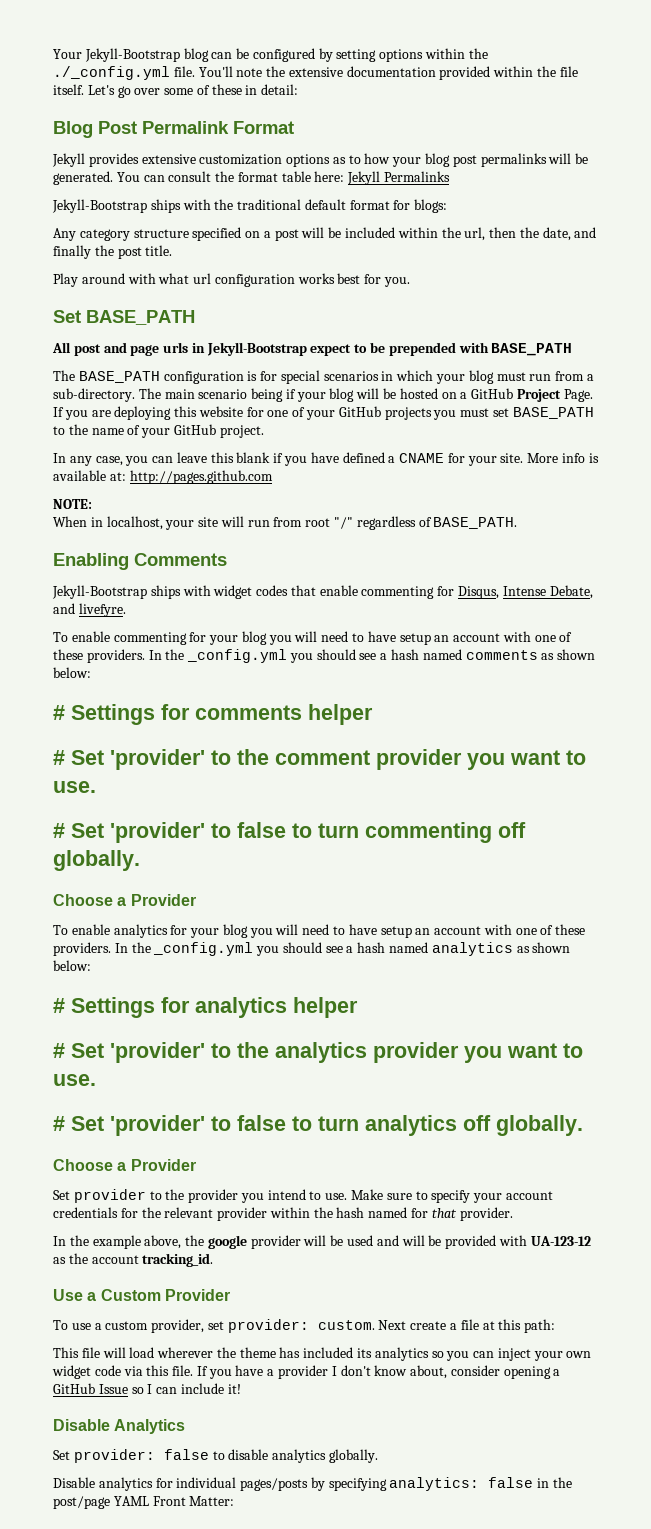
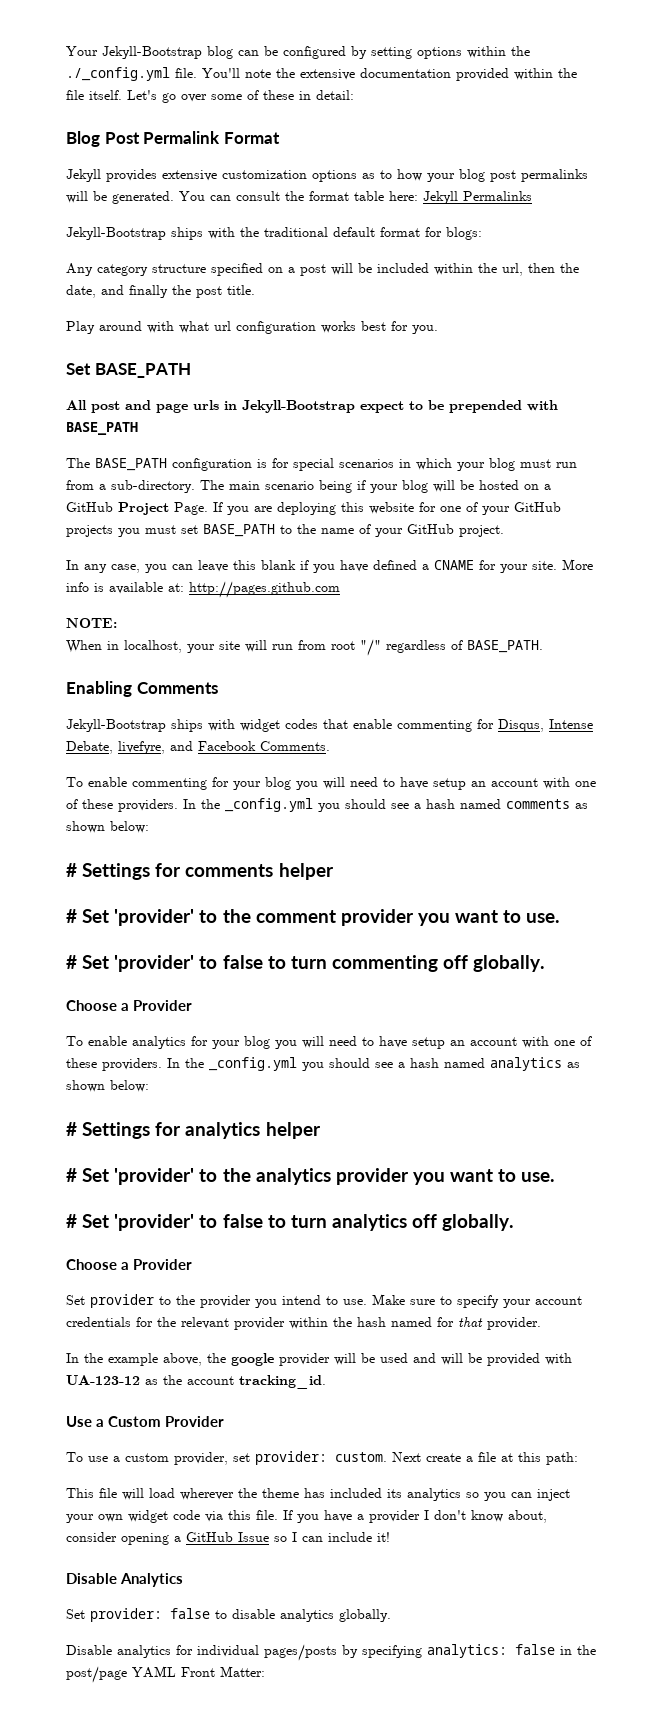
- Jekyll-Bootstrap ships with widget codes that enable commenting for Disqus, Intense Debate, and livefyre.
+ Jekyll-Bootstrap ships with widget codes that enable commenting for Disqus, Intense Debate, livefyre, and Facebook Comments.

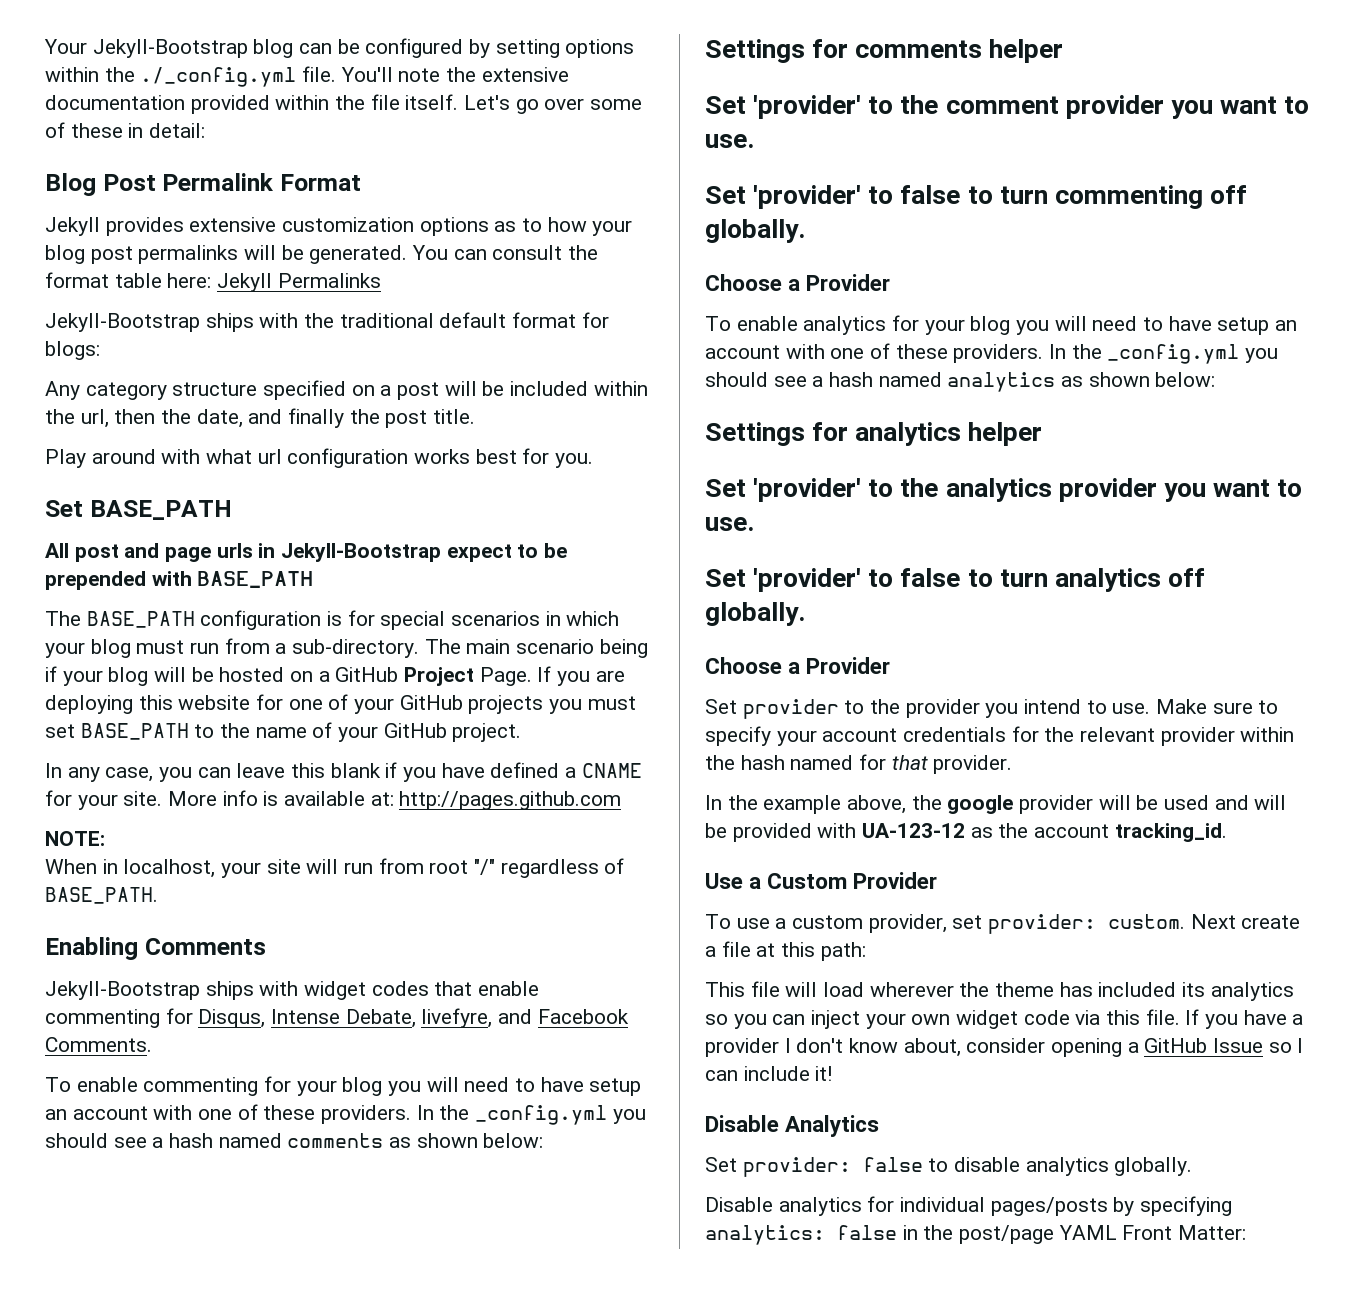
- # Settings for comments helper
+ Settings for comments helper
- # Set 'provider' to the comment provider you want to use.
+ Set 'provider' to the comment provider you want to use.
- # Set 'provider' to false to turn commenting off globally.
+ Set 'provider' to false to turn commenting off globally.
- # Settings for analytics helper
+ Settings for analytics helper
- # Set 'provider' to the analytics provider you want to use.
+ Set 'provider' to the analytics provider you want to use.
- # Set 'provider' to false to turn analytics off globally.
+ Set 'provider' to false to turn analytics off globally.

